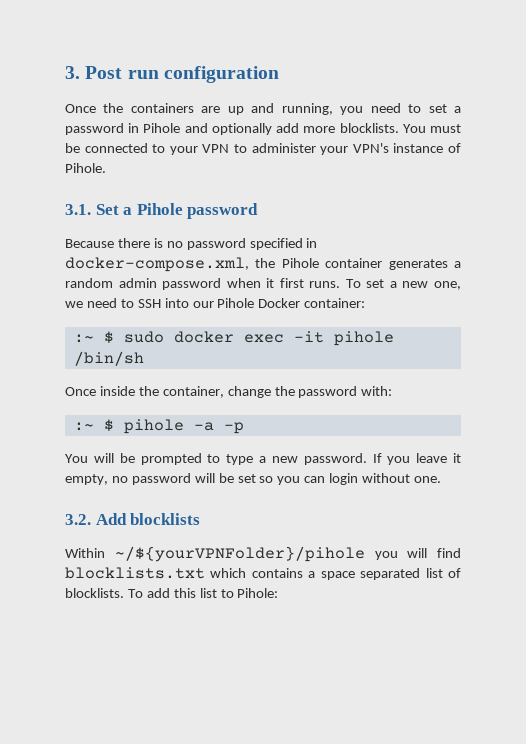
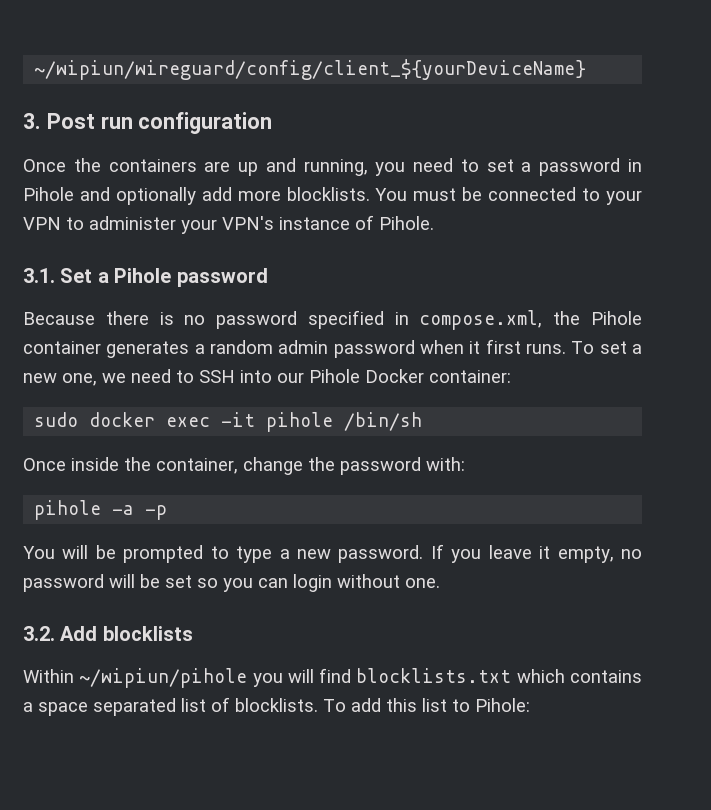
+ ~/wipiun/wireguard/config/client_${yourDeviceName}
- Because there is no password specified in docker-compose.xml, the Pihole container generates a random admin password when it first runs.
+ Because there is no password specified in compose.xml, the Pihole container generates a random admin password when it first runs.
- :~ $ sudo docker exec -it pihole /bin/sh
+ sudo docker exec -it pihole /bin/sh
- :~ $ pihole -a -p
+ pihole -a -p
- Within ~/${yourVPNFolder}/pihole you will find blocklists.txt which contains a space separated list of blocklists.
+ Within ~/wipiun/pihole you will find blocklists.txt which contains a space separated list of blocklists.

